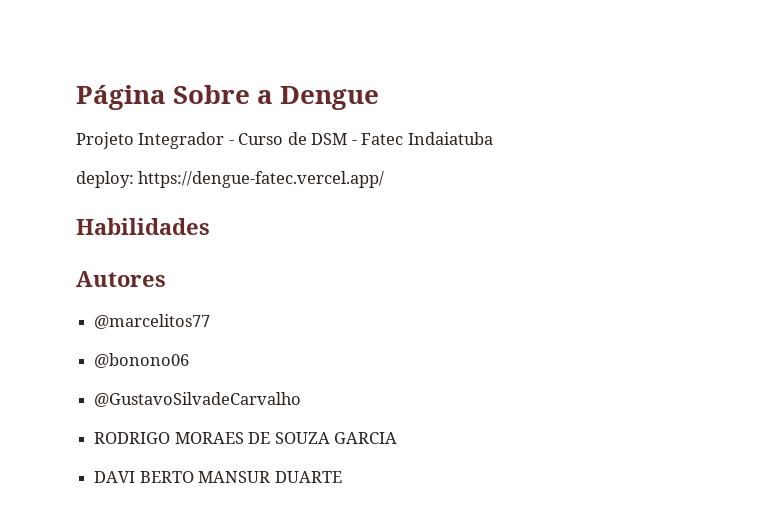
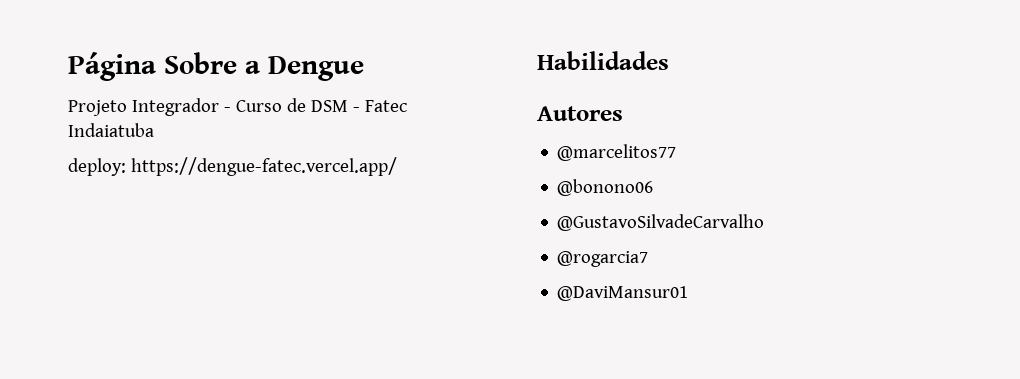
- RODRIGO MORAES DE SOUZA GARCIA
- DAVI BERTO MANSUR DUARTE
+ @rogarcia7
+ @DaviMansur01

